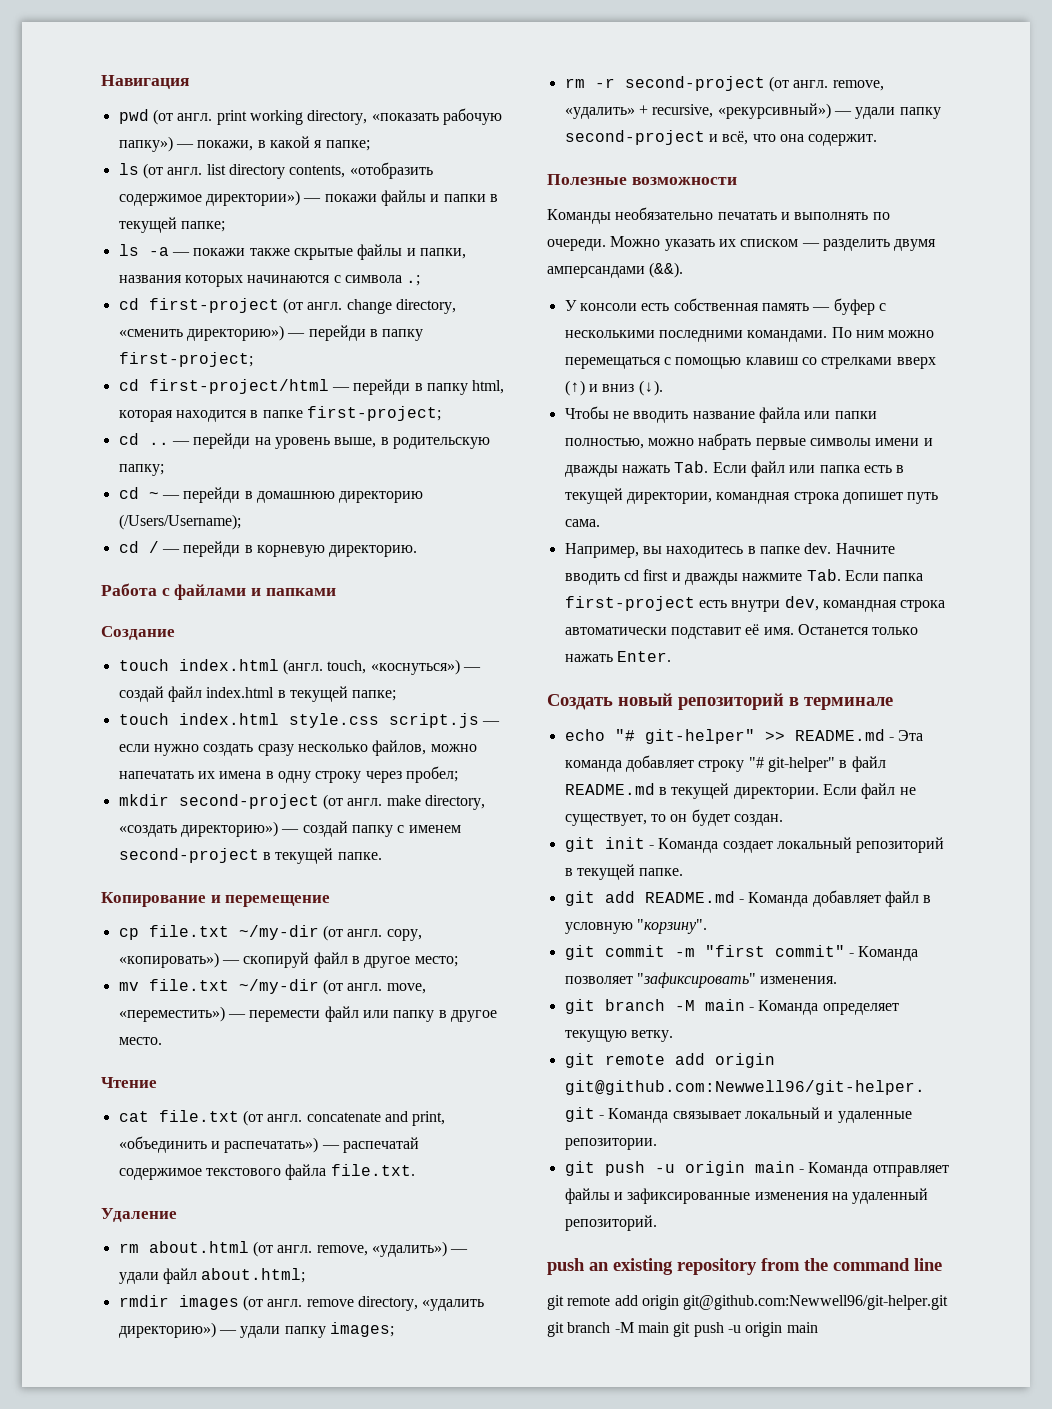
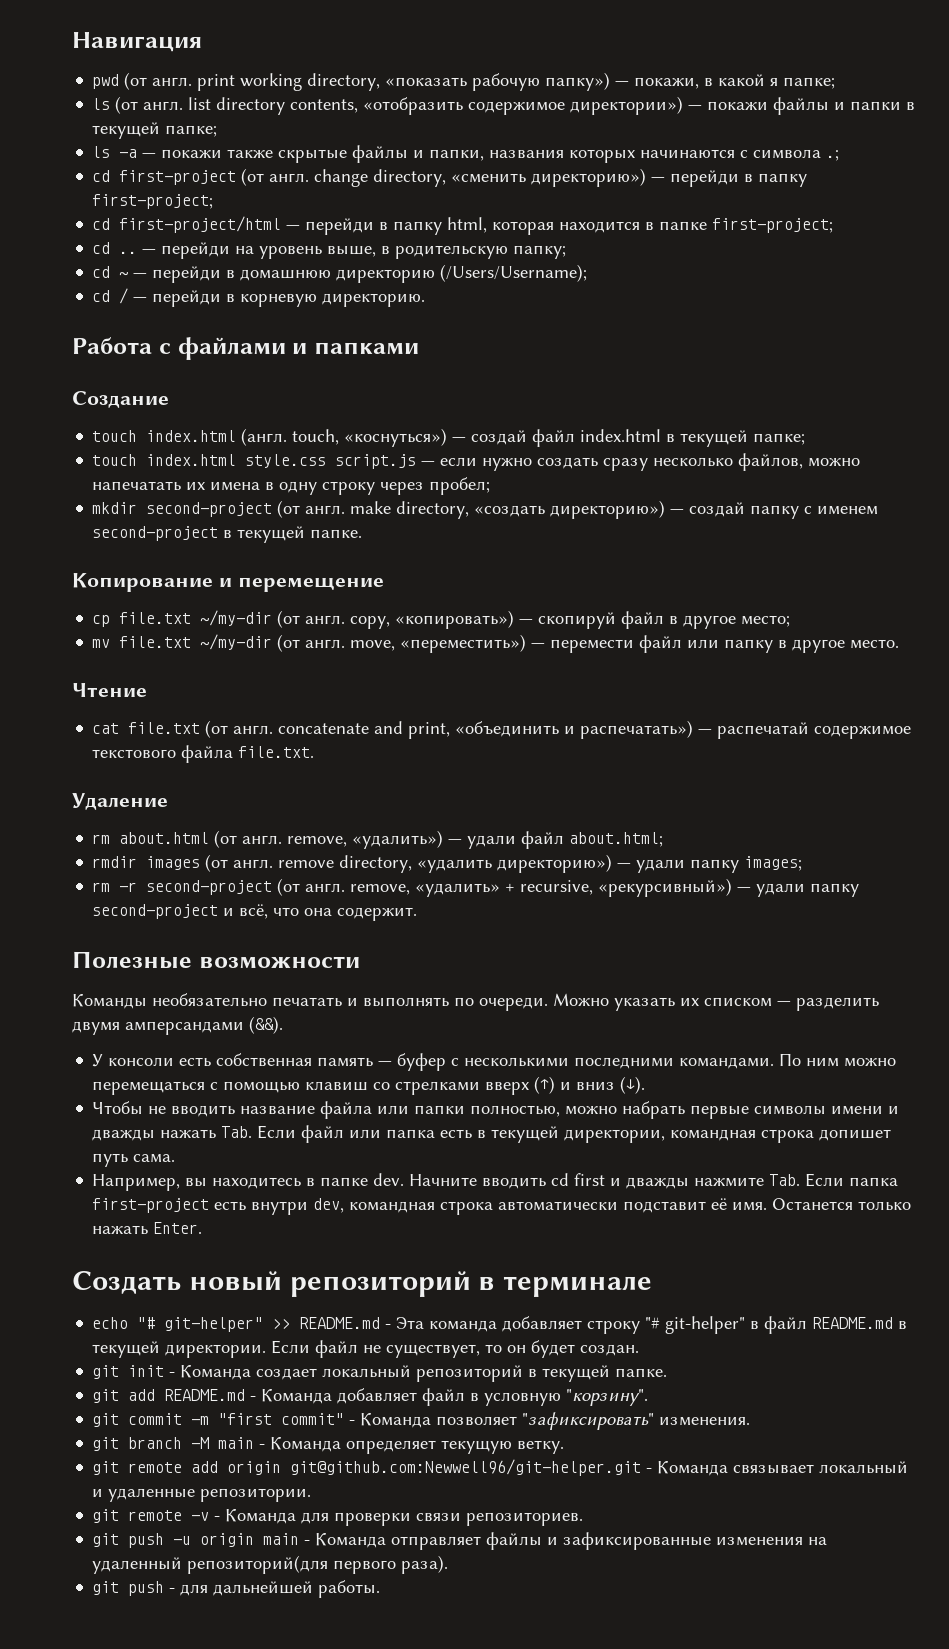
+ git remote -v - Команда для проверки связи репозиториев.
- git push -u origin main - Команда отправляет файлы и зафиксированные изменения на удаленный репозиторий.
- push an existing repository from the command line
- git remote add origin git@github.com:Newwell96/git-helper.git git branch -M main git push -u origin main
+ git push -u origin main - Команда отправляет файлы и зафиксированные изменения на удаленный репозиторий(для первого раза).
+ git push - для дальнейшей работы.

